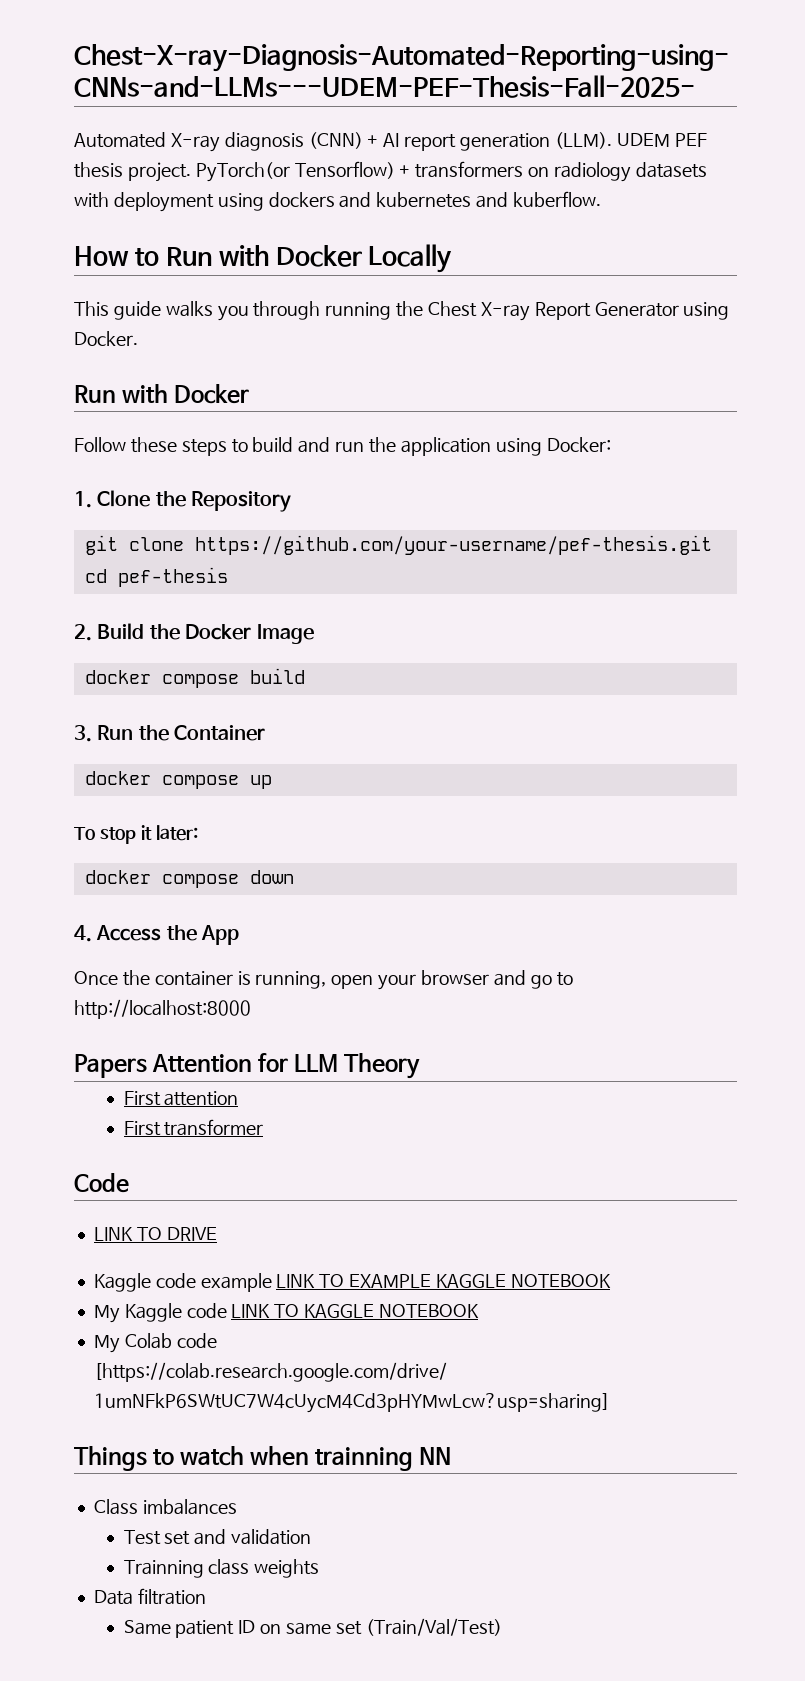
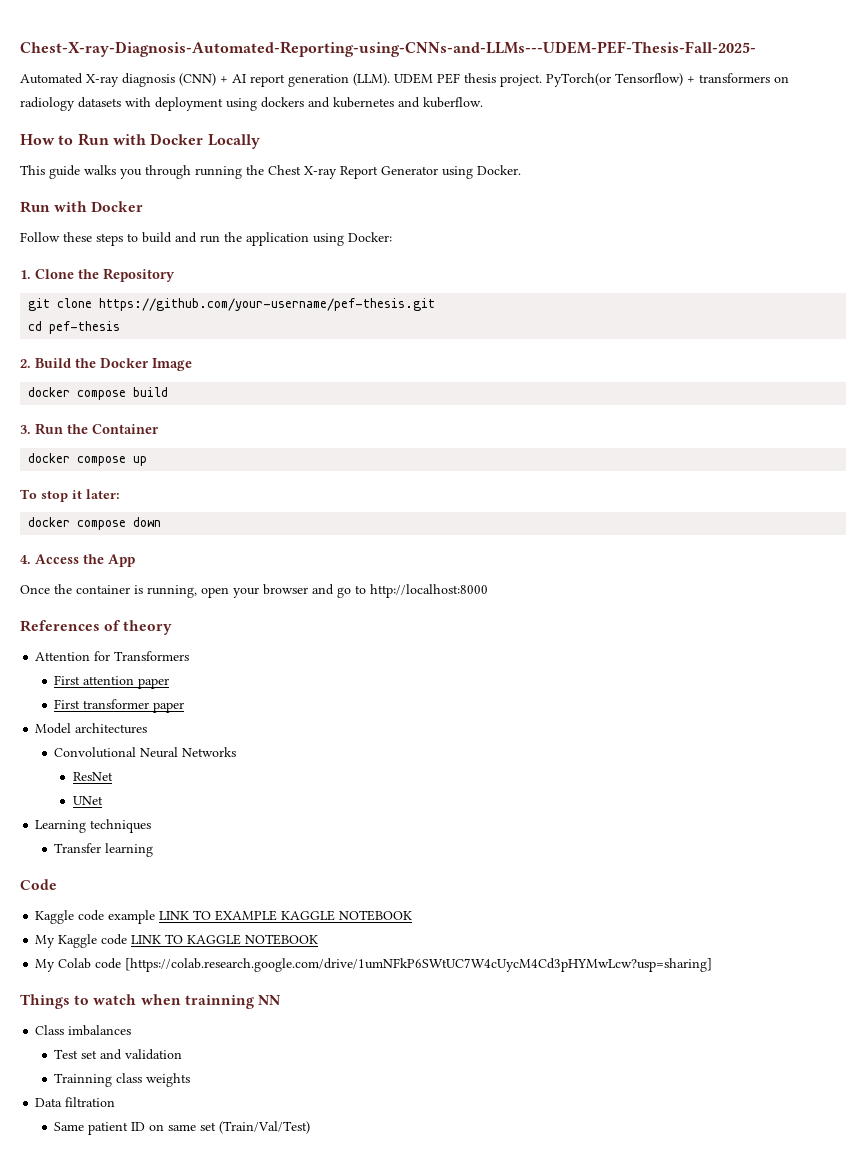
- Papers Attention for LLM Theory
+ References of theory
+ Attention for Transformers
- First attention
+ First attention paper
- First transformer
+ First transformer paper
+ Model architectures
+ Convolutional Neural Networks
+ ResNet
+ UNet
+ Learning techniques
+ Transfer learning
  Code
- LINK TO DRIVE

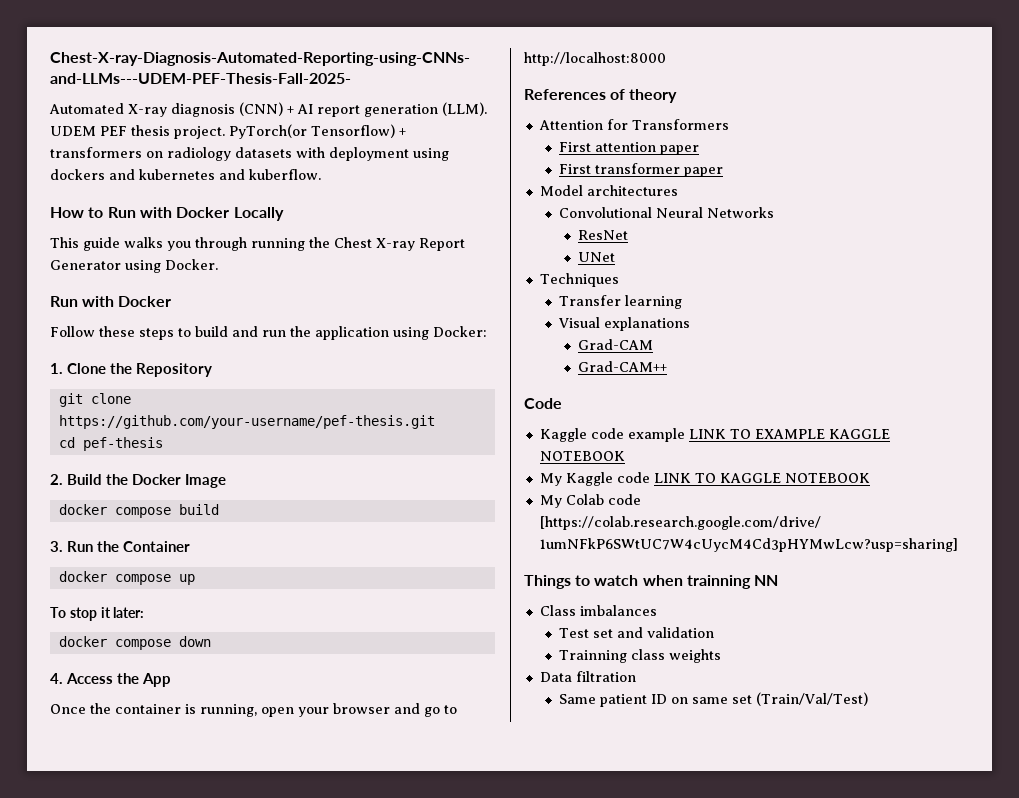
- Learning techniques
+ Techniques
+ Visual explanations
+ Grad-CAM
+ Grad-CAM++

